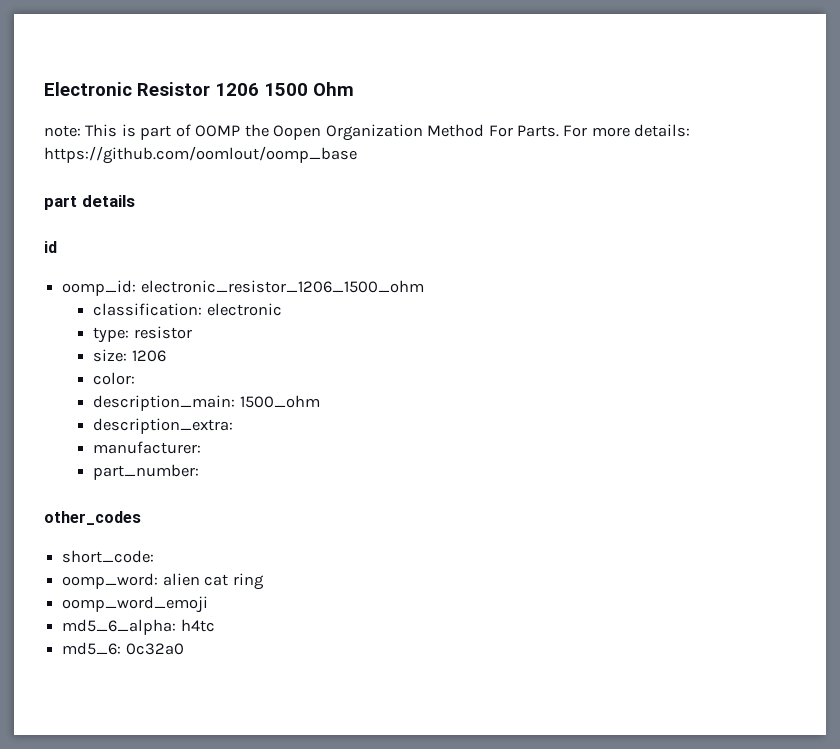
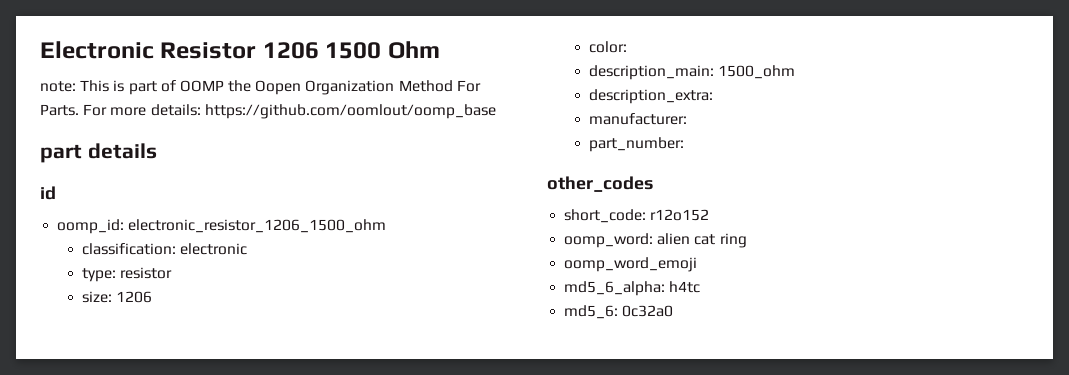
- short_code:
+ short_code: r12o152

